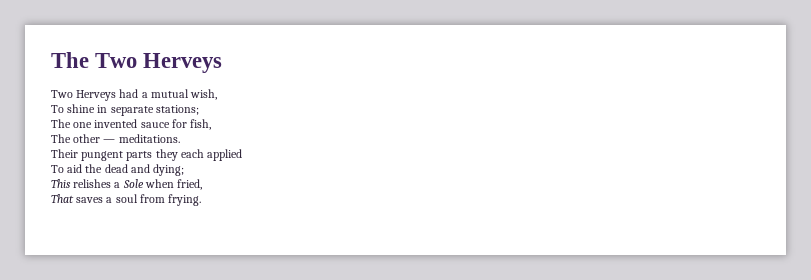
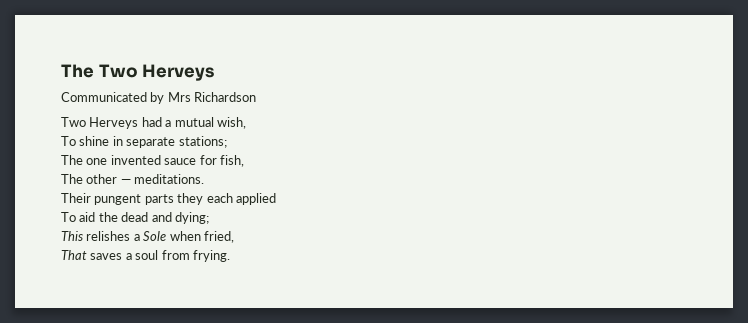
+ Communicated by Mrs Richardson

